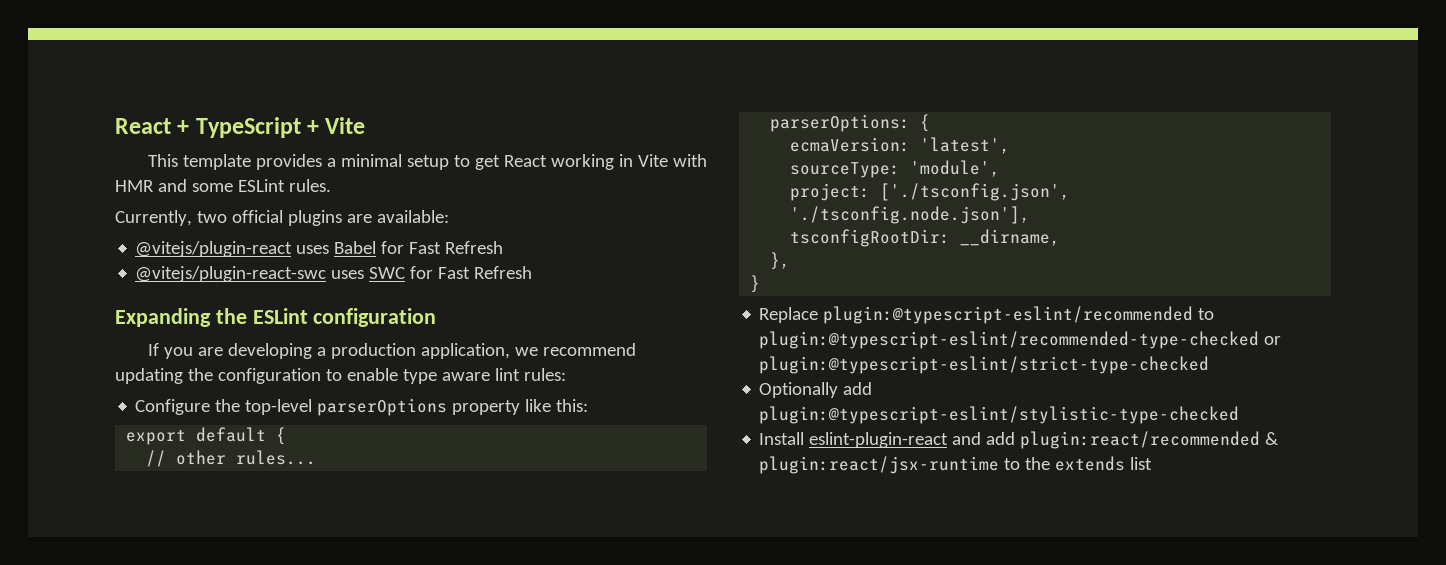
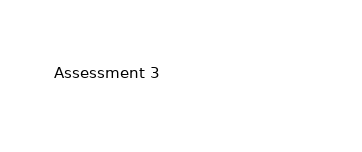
- React + TypeScript + Vite
- This template provides a minimal setup to get React working in Vite with HMR and some ESLint rules.
- Currently, two official plugins are available:
- @vitejs/plugin-react uses Babel for Fast Refresh
- @vitejs/plugin-react-swc uses SWC for Fast Refresh
- Expanding the ESLint configuration
- If you are developing a production application, we recommend updating the configuration to enable type aware lint rules:
- Configure the top-level parserOptions property like this:
- export default {
- // other rules...
- parserOptions: {
- ecmaVersion: 'latest',
- sourceType: 'module',
- project: ['./tsconfig.json', './tsconfig.node.json'],
- tsconfigRootDir: __dirname,
- },
- }
- Replace plugin:@typescript-eslint/recommended to plugin:@typescript-eslint/recommended-type-checked or plugin:@typescript-eslint/strict-type-checked
- Optionally add plugin:@typescript-eslint/stylistic-type-checked
- Install eslint-plugin-react and add plugin:react/recommended & plugin:react/jsx-runtime to the extends list
+ Assessment 3

